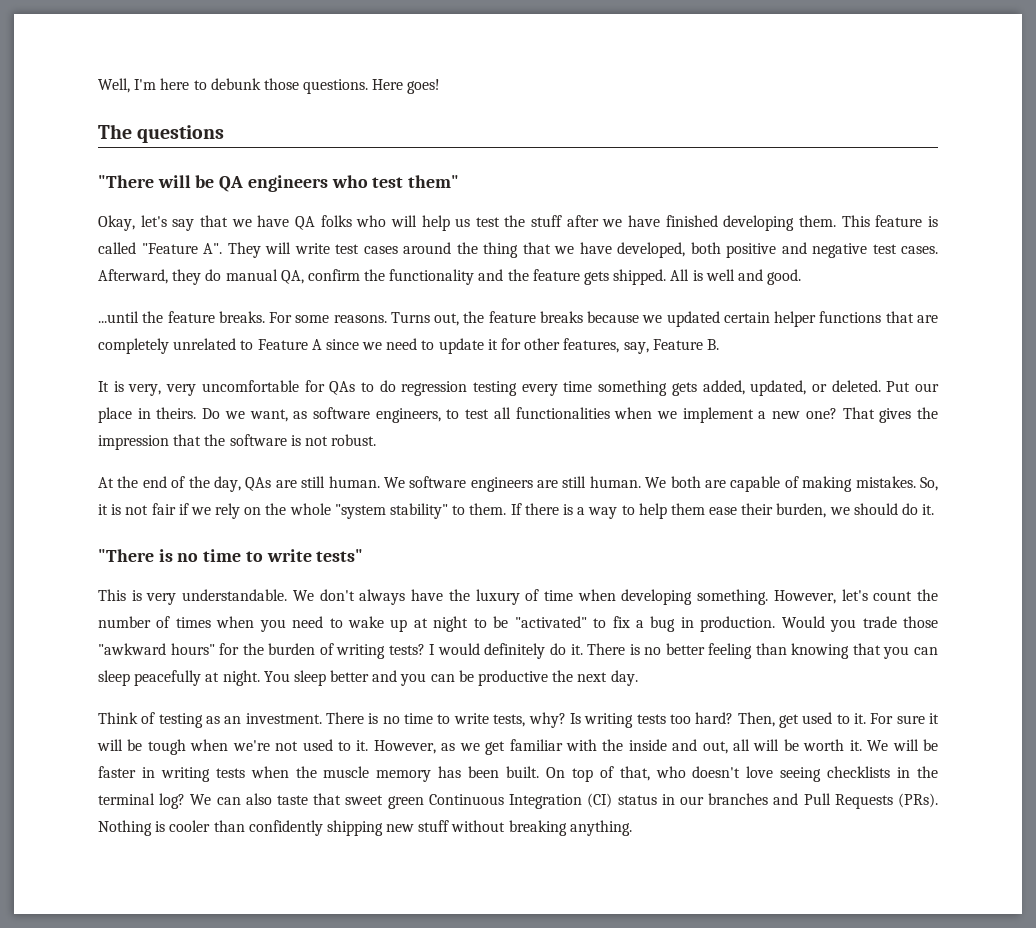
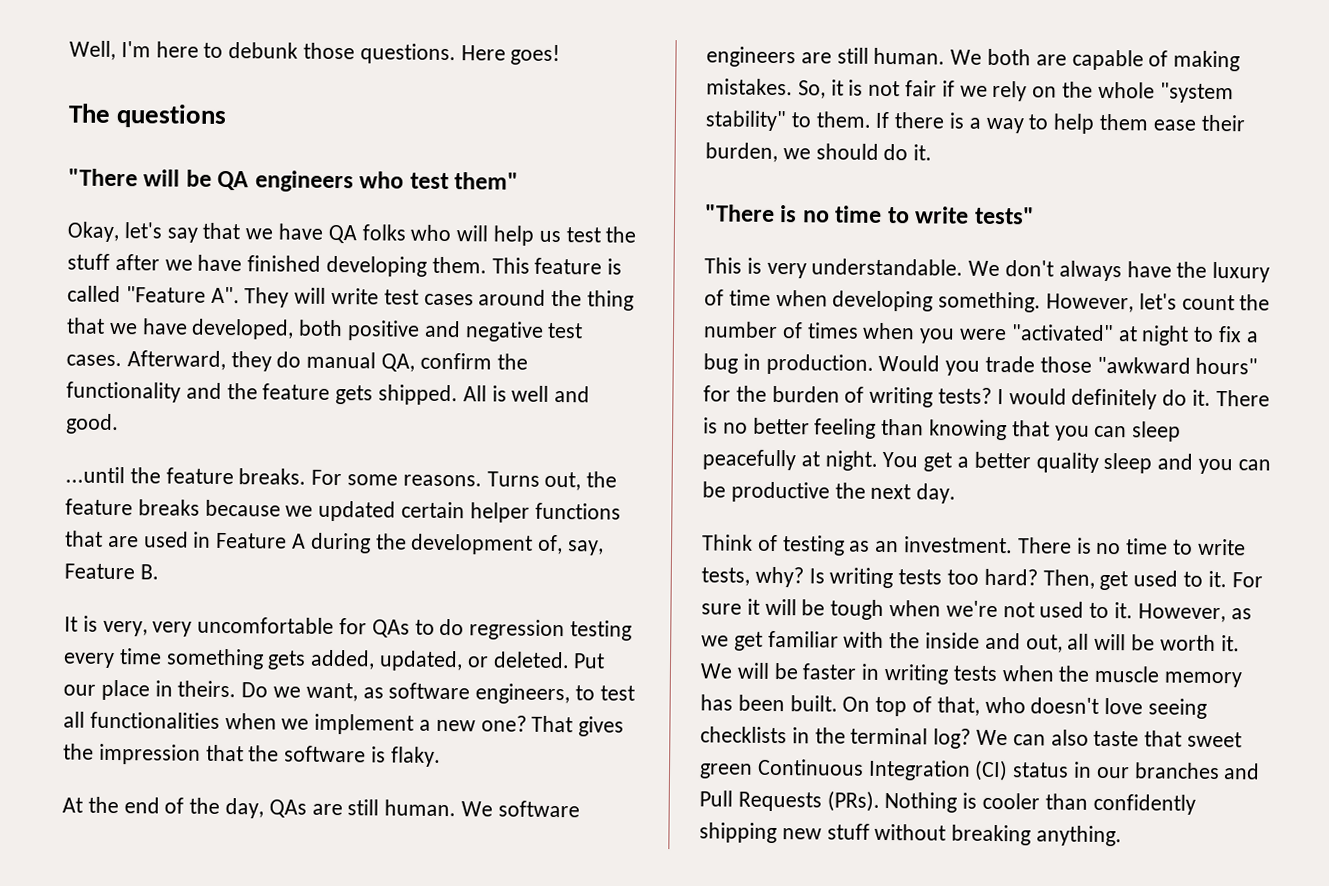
- Turns out, the feature breaks because we updated certain helper functions that are completely unrelated to Feature A since we need to update it for other features, say, Feature B.
+ Turns out, the feature breaks because we updated certain helper functions that are used in Feature A during the development of, say, Feature B.
- That gives the impression that the software is not robust.
+ That gives the impression that the software is flaky.
- However, let's count the number of times when you need to wake up at night to be "activated" to fix a bug in production.
+ However, let's count the number of times when you were "activated" at night to fix a bug in production.
- You sleep better and you can be productive the next day.
+ You get a better quality sleep and you can be productive the next day.

